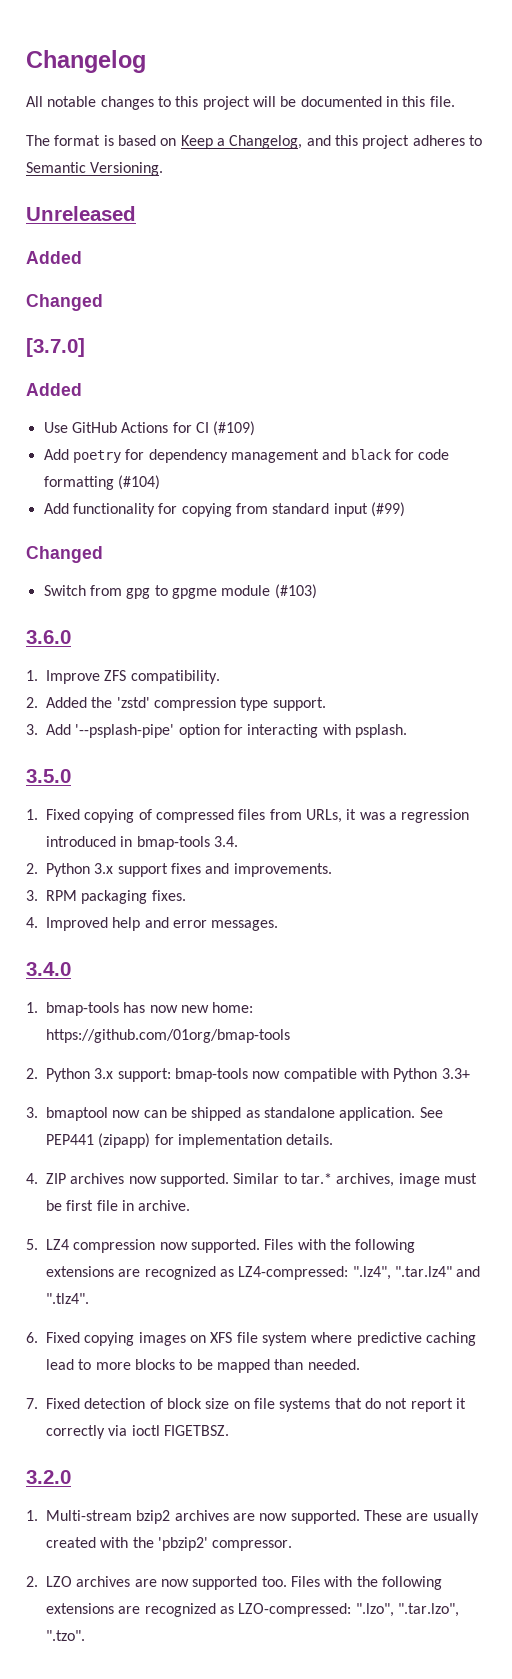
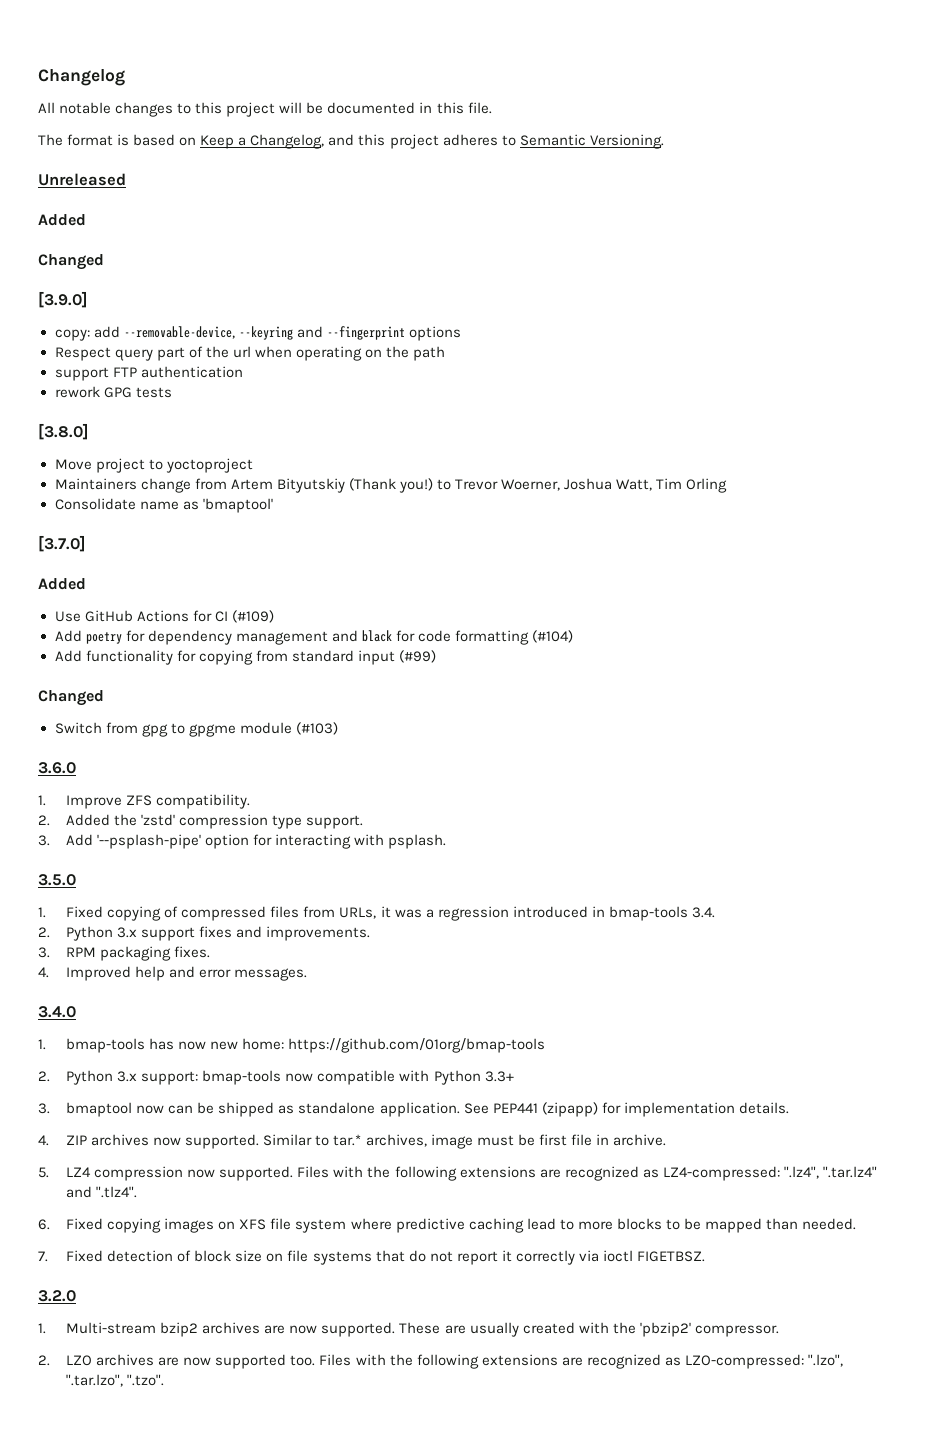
+ [3.9.0]
+ copy: add --removable-device, --keyring and --fingerprint options
+ Respect query part of the url when operating on the path
+ support FTP authentication
+ rework GPG tests
+ [3.8.0]
+ Move project to yoctoproject
+ Maintainers change from Artem Bityutskiy (Thank you!) to Trevor Woerner, Joshua Watt, Tim Orling
+ Consolidate name as 'bmaptool'

